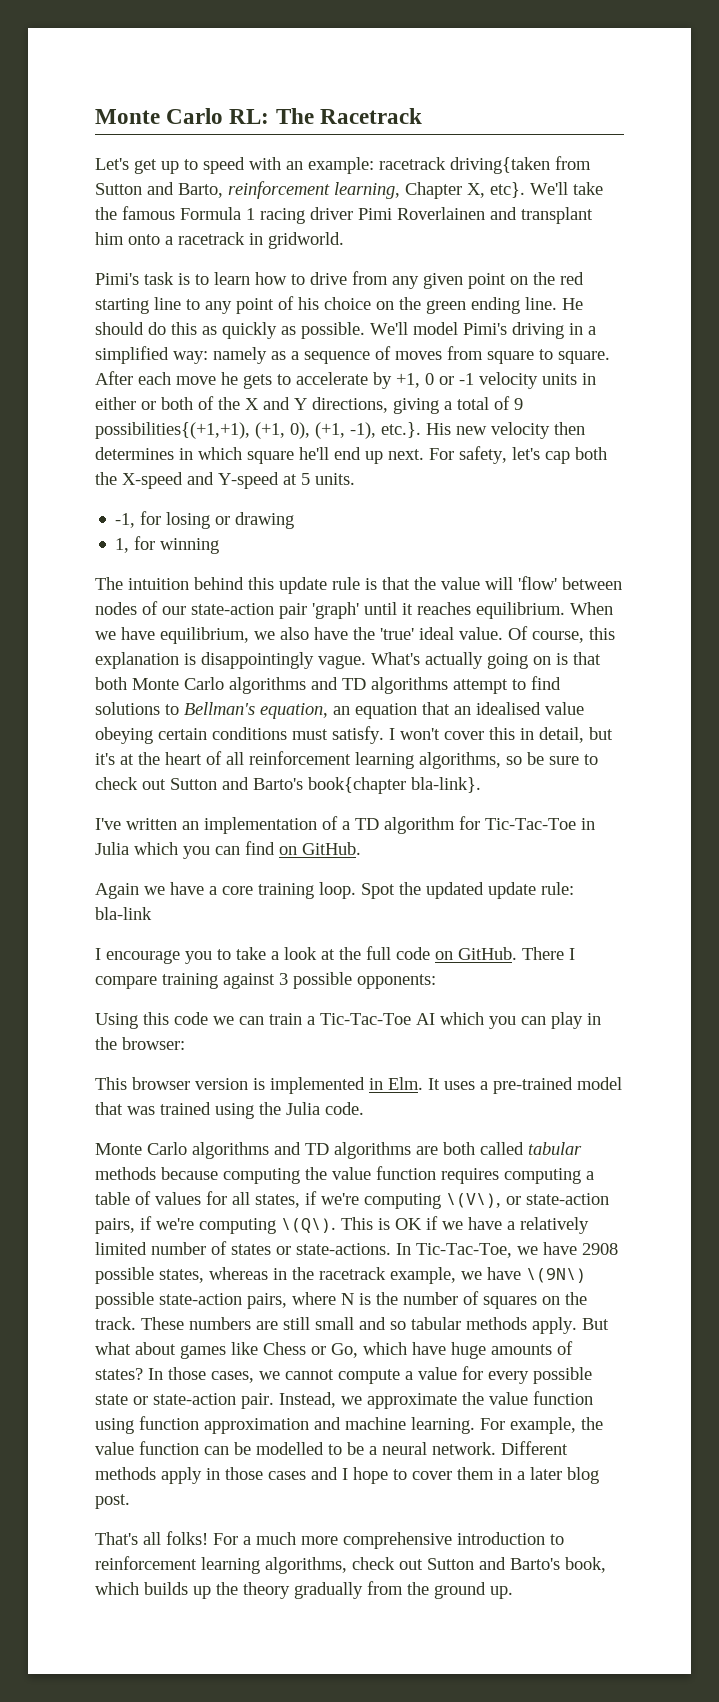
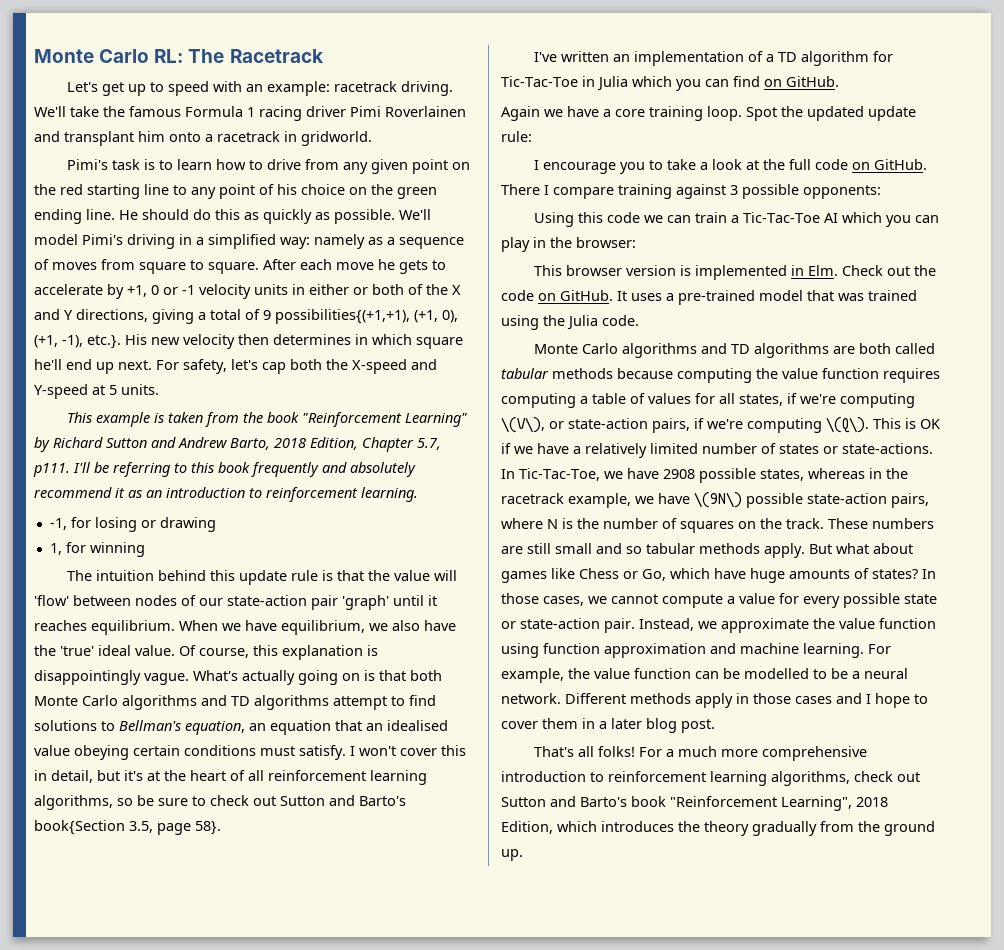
- Let's get up to speed with an example: racetrack driving{taken from Sutton and Barto, reinforcement learning, Chapter X, etc}.
+ Let's get up to speed with an example: racetrack driving.
+ This example is taken from the book "Reinforcement Learning" by Richard Sutton and Andrew Barto, 2018 Edition, Chapter 5.7, p111. I'll be referring to this book frequently and absolutely recommend it as an introduction to reinforcement learning.
- I won't cover this in detail, but it's at the heart of all reinforcement learning algorithms, so be sure to check out Sutton and Barto's book{chapter bla-link}.
+ I won't cover this in detail, but it's at the heart of all reinforcement learning algorithms, so be sure to check out Sutton and Barto's book{Section 3.5, page 58}.
- Spot the updated update rule: bla-link
+ Spot the updated update rule:
- This browser version is implemented in Elm. It uses a pre-trained model that was trained using the Julia code.
+ This browser version is implemented in Elm. Check out the code on GitHub. It uses a pre-trained model that was trained using the Julia code.
- For a much more comprehensive introduction to reinforcement learning algorithms, check out Sutton and Barto's book, which builds up the theory gradually from the ground up.
+ For a much more comprehensive introduction to reinforcement learning algorithms, check out Sutton and Barto's book "Reinforcement Learning", 2018 Edition, which introduces the theory gradually from the ground up.

